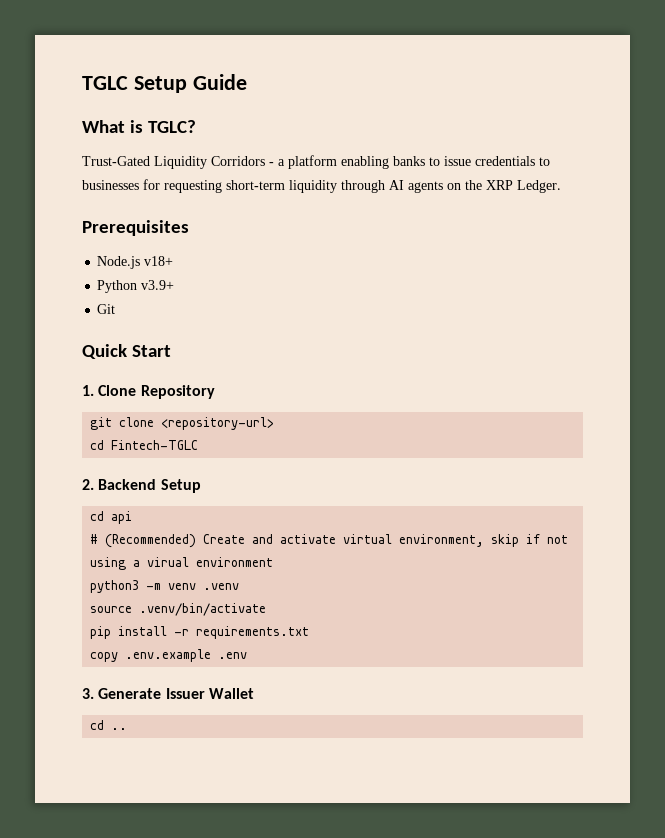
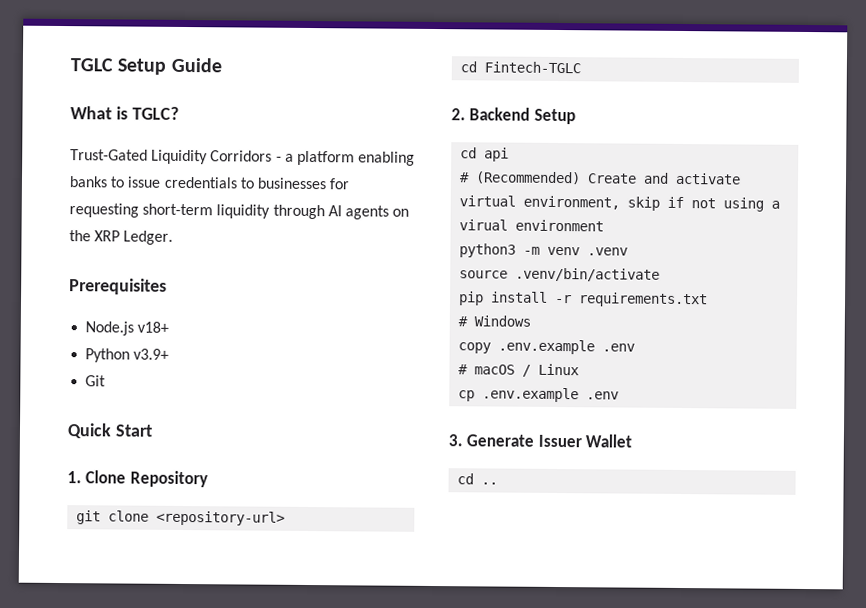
+ # Windows
+ # macOS / Linux
+ cp .env.example .env

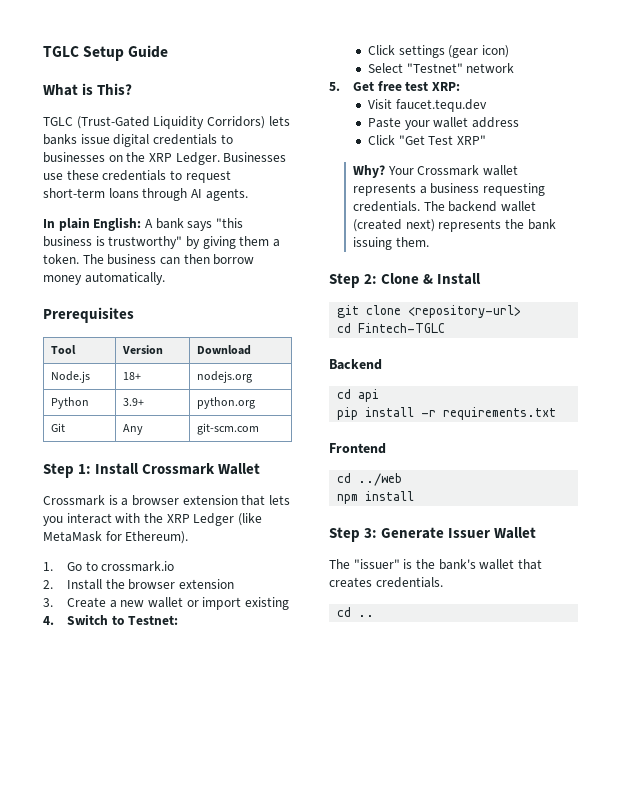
- What is TGLC?
- Trust-Gated Liquidity Corridors - a platform enabling banks to issue credentials to businesses for requesting short-term liquidity through AI agents on the XRP Ledger.
+ What is This?
+ TGLC (Trust-Gated Liquidity Corridors) lets banks issue digital credentials to businesses on the XRP Ledger. Businesses use these credentials to request short-term loans through AI agents.
+ In plain English: A bank says "this business is trustworthy" by giving them a token. The business can then borrow money automatically.
  Prerequisites
- Node.js v18+
- Python v3.9+
- Git
- Quick Start
- 1. Clone Repository
+ Tool | Version | Download
+ Node.js | 18+ | nodejs.org
+ Python | 3.9+ | python.org
+ Git | Any | git-scm.com
+ Step 1: Install Crossmark Wallet
+ Crossmark is a browser extension that lets you interact with the XRP Ledger (like MetaMask for Ethereum).
+ 1. Go to crossmark.io
+ 2. Install the browser extension
+ 3. Create a new wallet or import existing
+ 4. Switch to Testnet:
+ Click settings (gear icon)
+ Select "Testnet" network
+ 5. Get free test XRP:
+ Visit faucet.tequ.dev
+ Paste your wallet address
+ Click "Get Test XRP"
+ Why? Your Crossmark wallet represents a business requesting credentials. The backend wallet (created next) represents the bank issuing them.
+ Step 2: Clone & Install
- 2. Backend Setup
+ Backend
- # (Recommended) Create and activate virtual environment, skip if not using a virual environment
- python3 -m venv .venv
- source .venv/bin/activate
  pip install -r requirements.txt
- # Windows
- copy .env.example .env
- # macOS / Linux
- cp .env.example .env
- 3. Generate Issuer Wallet
+ Frontend
+ cd ../web
+ npm install
+ Step 3: Generate Issuer Wallet
+ The "issuer" is the bank's wallet that creates credentials.

